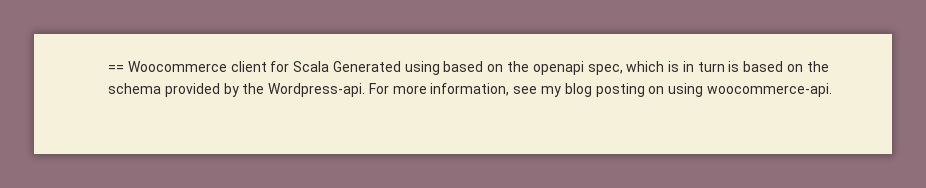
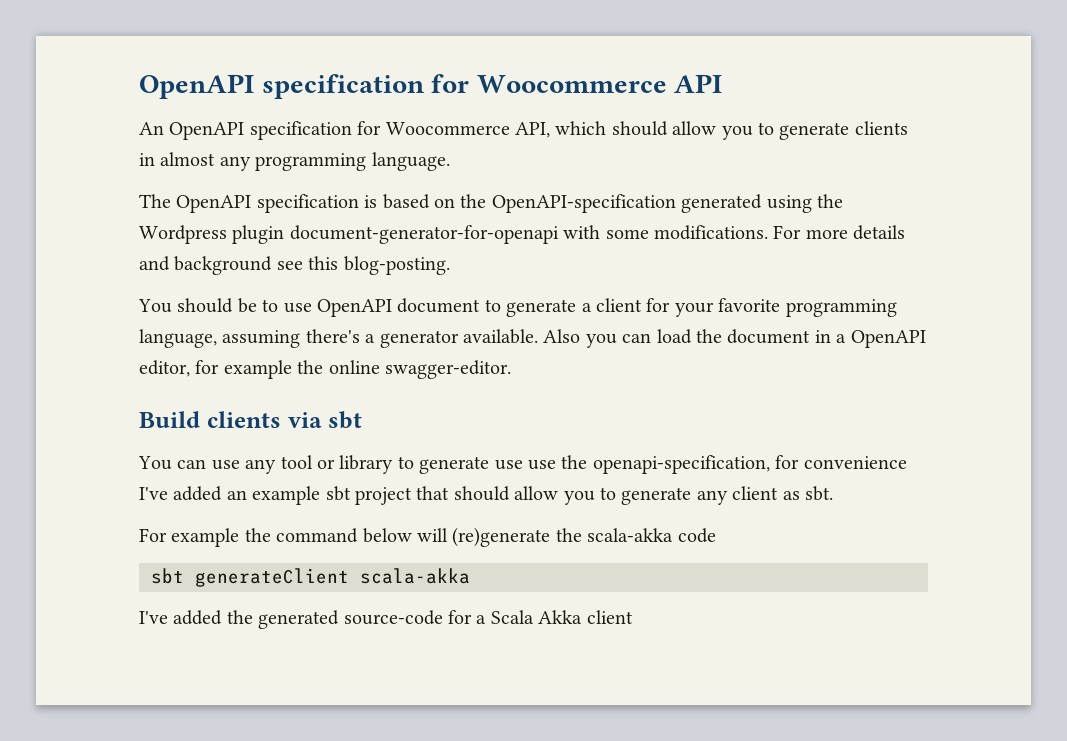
- == Woocommerce client for Scala Generated using based on the openapi spec, which is in turn is based on the schema provided by the Wordpress-api. For more information, see my blog posting on using woocommerce-api.
+ OpenAPI specification for Woocommerce API
+ An OpenAPI specification for Woocommerce API, which should allow you to generate clients in almost any programming language.
+ The OpenAPI specification is based on the OpenAPI-specification generated using the Wordpress plugin document-generator-for-openapi with some modifications. For more details and background see this blog-posting.
+ You should be to use OpenAPI document to generate a client for your favorite programming language, assuming there's a generator available. Also you can load the document in a OpenAPI editor, for example the online swagger-editor.
+ Build clients via sbt
+ You can use any tool or library to generate use use the openapi-specification, for convenience I've added an example sbt project that should allow you to generate any client as sbt.
+ For example the command below will (re)generate the scala-akka code
+ sbt generateClient scala-akka
+ I've added the generated source-code for a Scala Akka client

